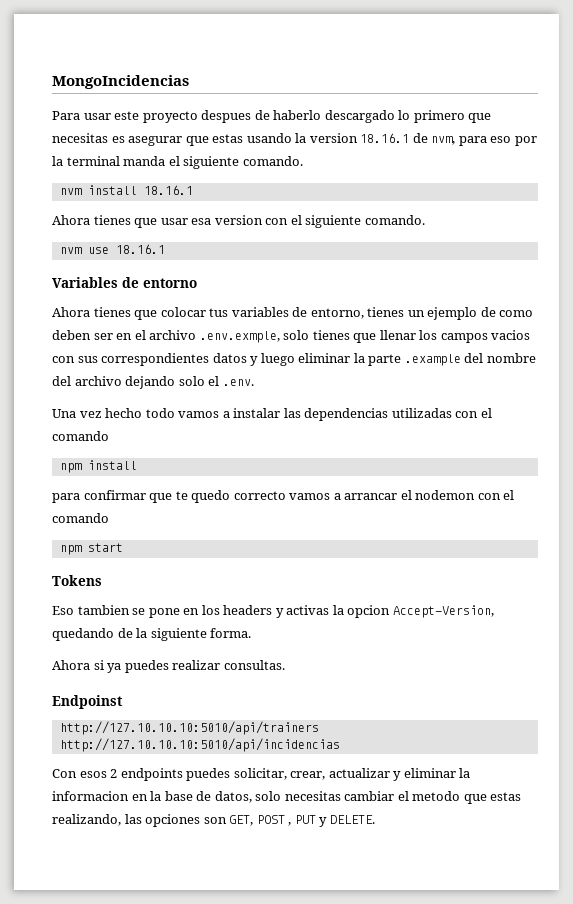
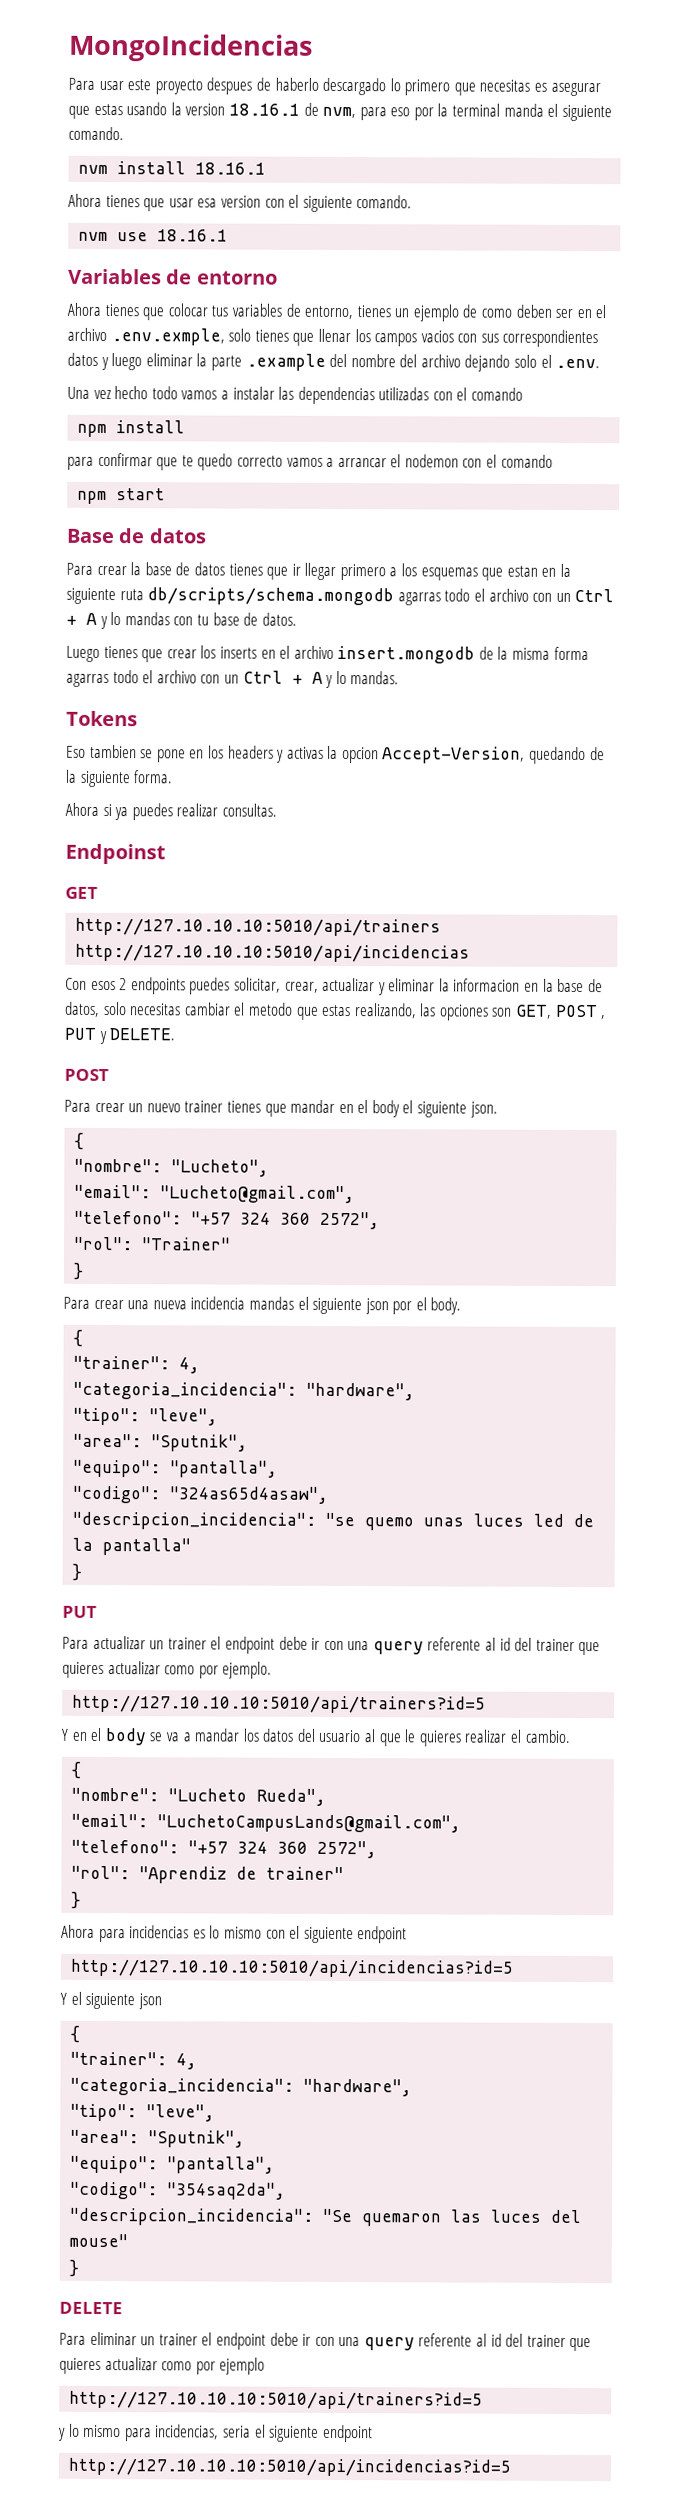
+ Base de datos
+ Para crear la base de datos tienes que ir llegar primero a los esquemas que estan en la siguiente ruta db/scripts/schema.mongodb agarras todo el archivo con un Ctrl + A y lo mandas con tu base de datos.
+ Luego tienes que crear los inserts en el archivo insert.mongodb de la misma forma agarras todo el archivo con un Ctrl + A y lo mandas.
+ GET
  Con esos 2 endpoints puedes solicitar, crear, actualizar y eliminar la informacion en la base de datos, solo necesitas cambiar el metodo que estas realizando, las opciones son GET, POST , PUT y DELETE.
+ POST
+ Para crear un nuevo trainer tienes que mandar en el body el siguiente json.
+ {
+ "nombre": "Lucheto",
+ "email": "Lucheto@gmail.com",
+ "telefono": "+57 324 360 2572",
+ "rol": "Trainer"
+ }
+ Para crear una nueva incidencia mandas el siguiente json por el body.
+ {
+ "trainer": 4,
+ "categoria_incidencia": "hardware",
+ "tipo": "leve",
+ "area": "Sputnik",
+ "equipo": "pantalla",
+ "codigo": "324as65d4asaw",
+ "descripcion_incidencia": "se quemo unas luces led de la pantalla"
+ }
+ PUT
+ Para actualizar un trainer el endpoint debe ir con una query referente al id del trainer que quieres actualizar como por ejemplo.
+ http://127.10.10.10:5010/api/trainers?id=5
+ Y en el body se va a mandar los datos del usuario al que le quieres realizar el cambio.
+ {
+ "nombre": "Lucheto Rueda",
+ "email": "LuchetoCampusLands@gmail.com",
+ "telefono": "+57 324 360 2572",
+ "rol": "Aprendiz de trainer"
+ }
+ Ahora para incidencias es lo mismo con el siguiente endpoint
+ http://127.10.10.10:5010/api/incidencias?id=5
+ Y el siguiente json
+ {
+ "trainer": 4,
+ "categoria_incidencia": "hardware",
+ "tipo": "leve",
+ "area": "Sputnik",
+ "equipo": "pantalla",
+ "codigo": "354saq2da",
+ "descripcion_incidencia": "Se quemaron las luces del mouse"
+ }
+ DELETE
+ Para eliminar un trainer el endpoint debe ir con una query referente al id del trainer que quieres actualizar como por ejemplo
+ http://127.10.10.10:5010/api/trainers?id=5
+ y lo mismo para incidencias, seria el siguiente endpoint
+ http://127.10.10.10:5010/api/incidencias?id=5

